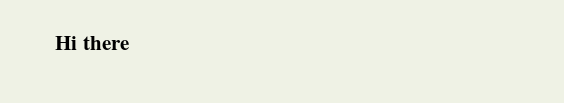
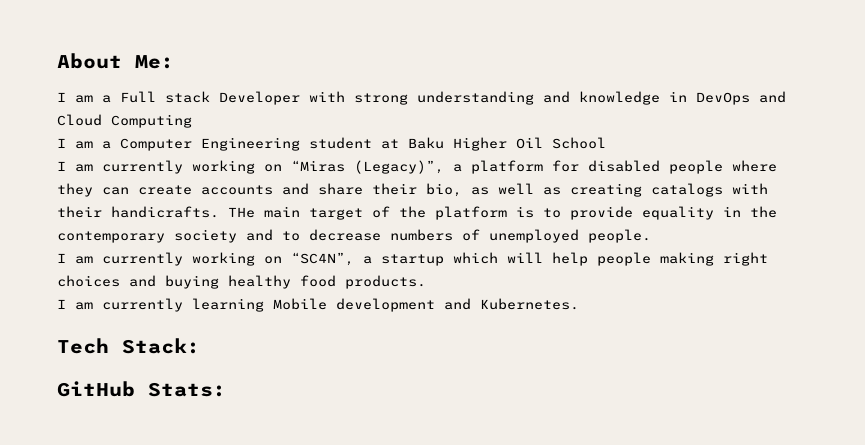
- Hi there
+ About Me:
+ I am a Full stack Developer with strong understanding and knowledge in DevOps and Cloud Computing
+ I am a Computer Engineering student at Baku Higher Oil School
+ I am currently working on “Miras (Legacy)”, a platform for disabled people where they can create accounts and share their bio, as well as creating catalogs with their handicrafts. THe main target of the platform is to provide equality in the contemporary society and to decrease numbers of unemployed people.
+ I am currently working on “SC4N”, a startup which will help people making right choices and buying healthy food products.
+ I am currently learning Mobile development and Kubernetes.
+ Tech Stack:
+ GitHub Stats:

